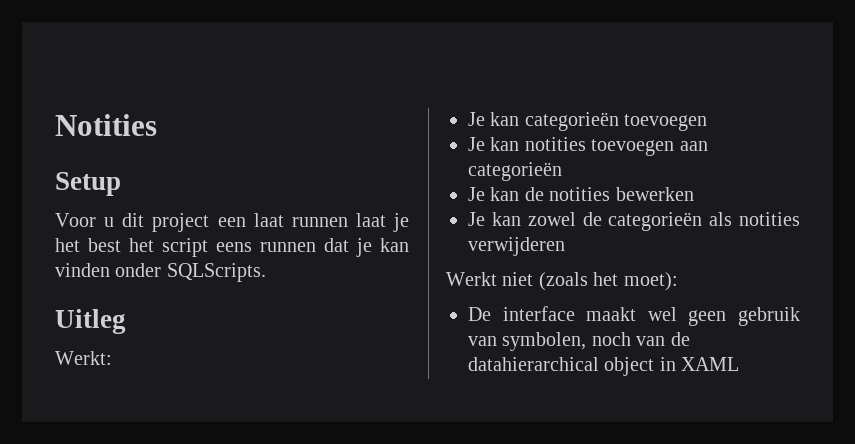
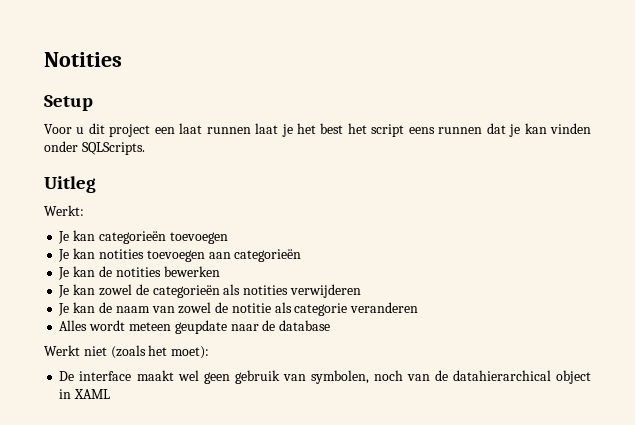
+ Je kan de naam van zowel de notitie als categorie veranderen
+ Alles wordt meteen geupdate naar de database

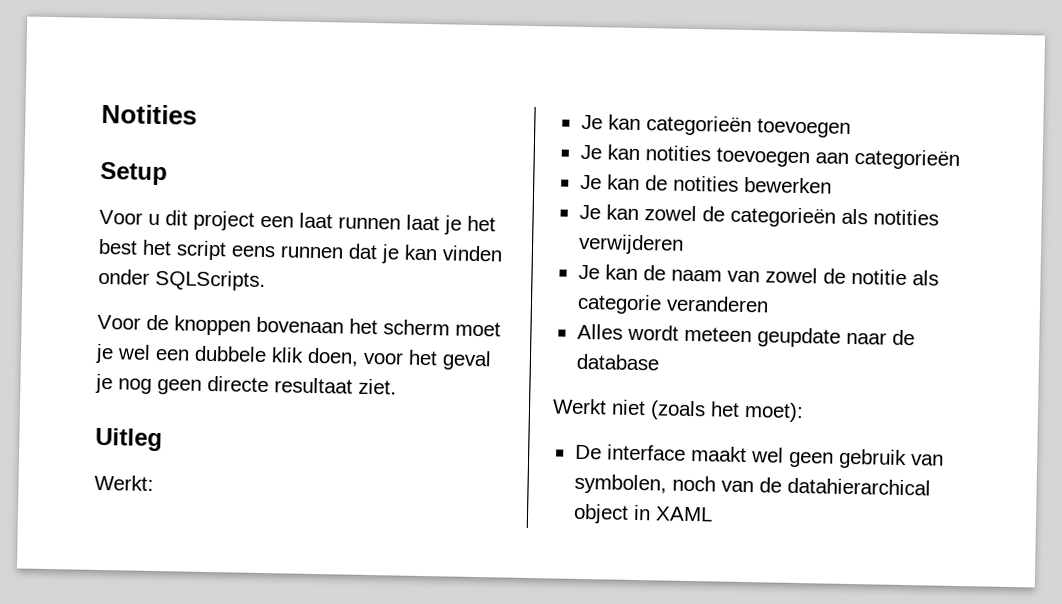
+ Voor de knoppen bovenaan het scherm moet je wel een dubbele klik doen, voor het geval je nog geen directe resultaat ziet.

